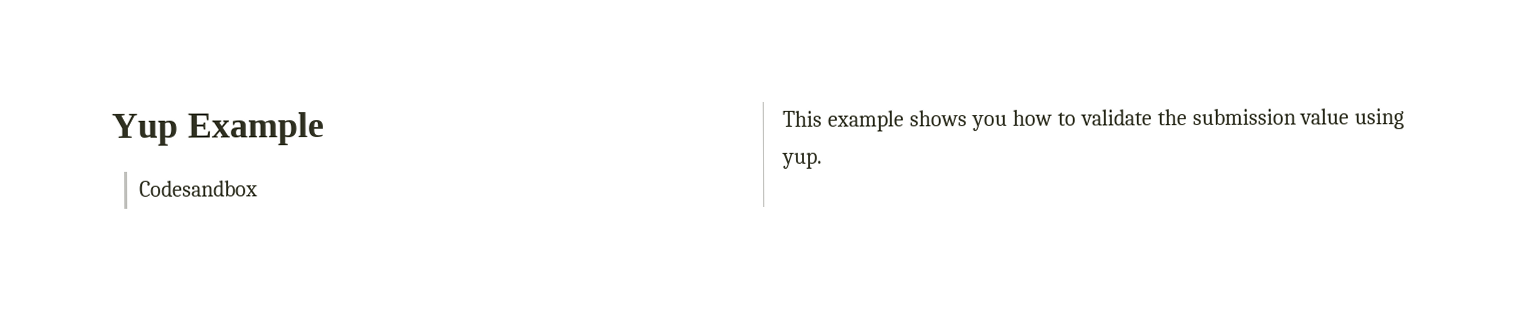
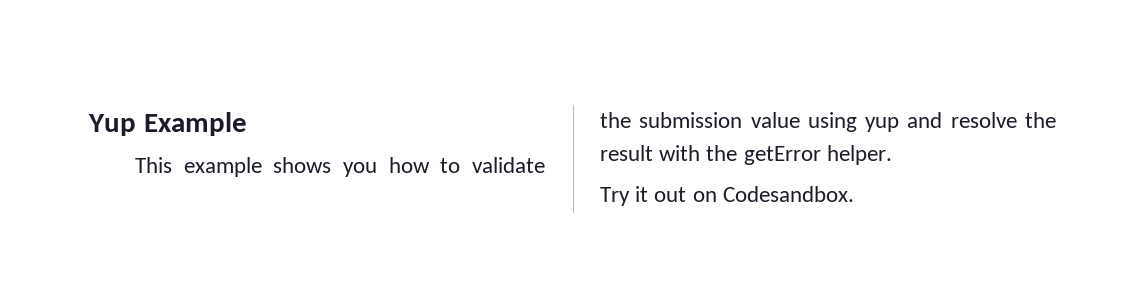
- Codesandbox
- This example shows you how to validate the submission value using yup.
+ This example shows you how to validate the submission value using yup and resolve the result with the getError helper.
+ Try it out on Codesandbox.

